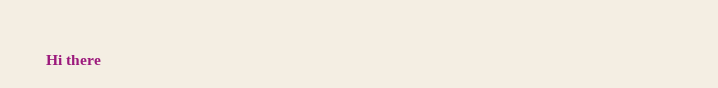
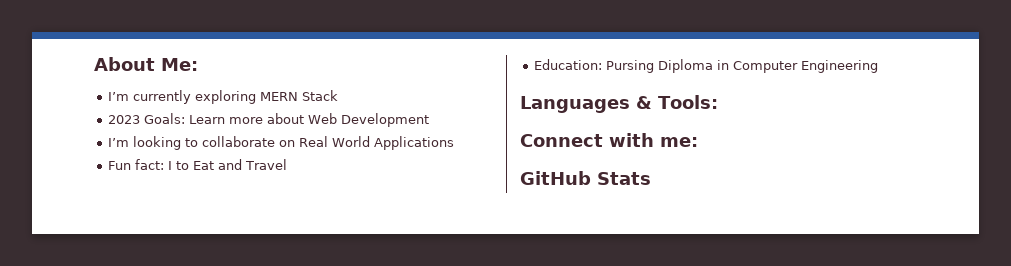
- Hi there
+ About Me:
+ I’m currently exploring MERN Stack
+ 2023 Goals: Learn more about Web Development
+ I’m looking to collaborate on Real World Applications
+ Fun fact: I to Eat and Travel
+ Education: Pursing Diploma in Computer Engineering
+ Languages & Tools:
+ Connect with me:
+ GitHub Stats

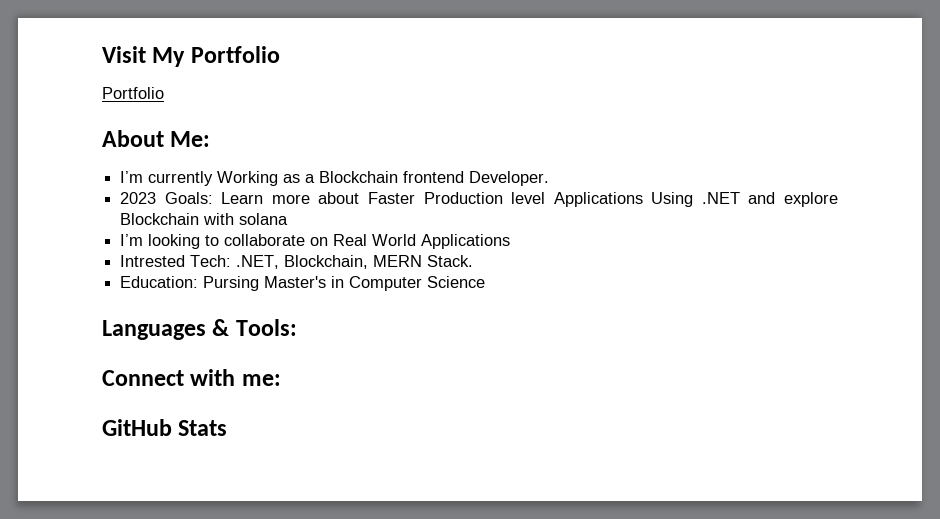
+ Visit My Portfolio
+ Portfolio
- I’m currently exploring MERN Stack
+ I’m currently Working as a Blockchain frontend Developer.
- 2023 Goals: Learn more about Web Development
+ 2023 Goals: Learn more about Faster Production level Applications Using .NET and explore Blockchain with solana
- Fun fact: I to Eat and Travel
+ Intrested Tech: .NET, Blockchain, MERN Stack.
- Education: Pursing Diploma in Computer Engineering
+ Education: Pursing Master's in Computer Science

